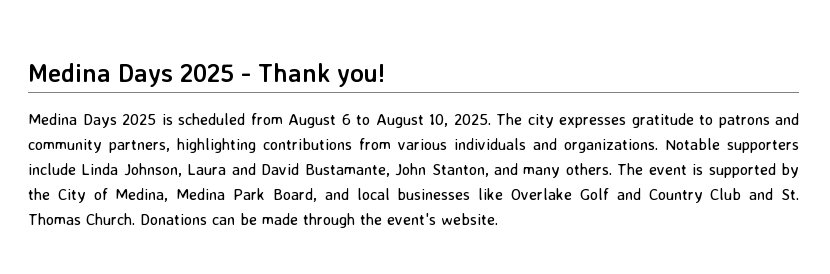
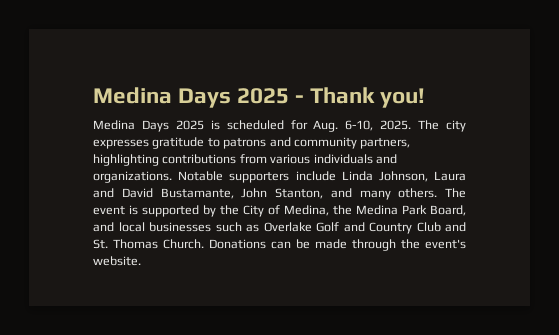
- Medina Days 2025 is scheduled from August 6 to August 10, 2025.
+ Medina Days 2025 is scheduled for Aug. 6-10, 2025.
- The event is supported by the City of Medina, Medina Park Board, and local businesses like Overlake Golf and Country Club and St. Thomas Church.
+ The event is supported by the City of Medina, the Medina Park Board, and local businesses such as Overlake Golf and Country Club and St. Thomas Church.

